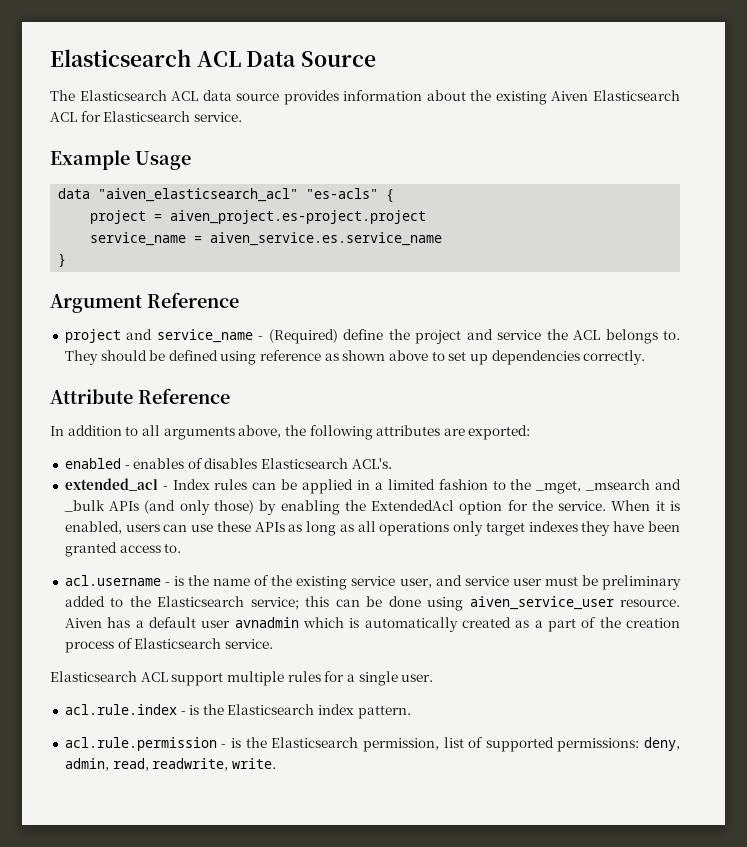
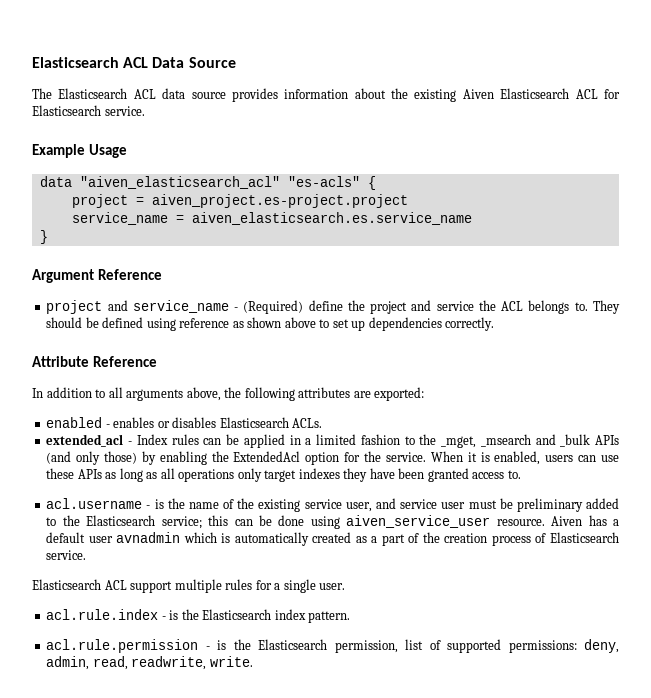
- service_name = aiven_service.es.service_name
+ service_name = aiven_elasticsearch.es.service_name
- enabled - enables of disables Elasticsearch ACL's.
+ enabled - enables or disables Elasticsearch ACLs.

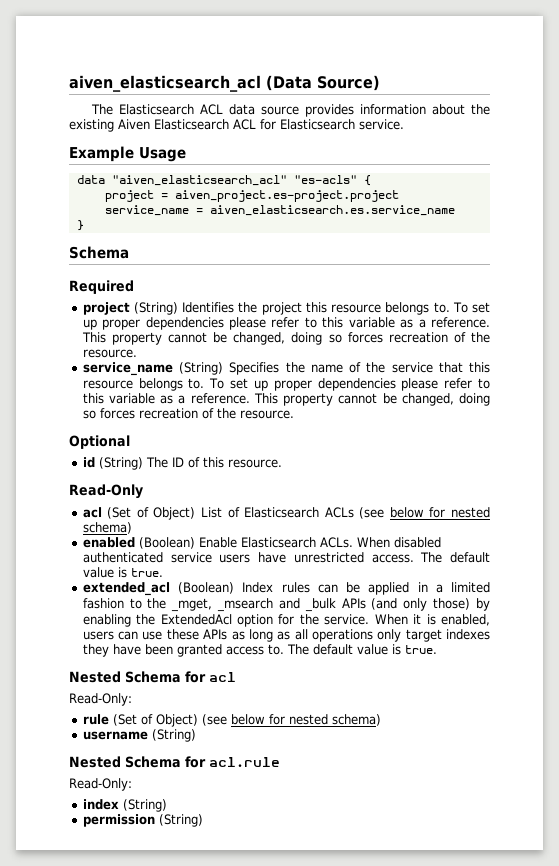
- Elasticsearch ACL Data Source
+ aiven_elasticsearch_acl (Data Source)
  }
- Argument Reference
- project and service_name - (Required) define the project and service the ACL belongs to. They should be defined using reference as shown above to set up dependencies correctly.
- Attribute Reference
- In addition to all arguments above, the following attributes are exported:
- enabled - enables or disables Elasticsearch ACLs.
+ Schema
+ Required
+ project (String) Identifies the project this resource belongs to. To set up proper dependencies please refer to this variable as a reference. This property cannot be changed, doing so forces recreation of the resource.
+ service_name (String) Specifies the name of the service that this resource belongs to. To set up proper dependencies please refer to this variable as a reference. This property cannot be changed, doing so forces recreation of the resource.
+ Optional
+ id (String) The ID of this resource.
+ Read-Only
+ acl (Set of Object) List of Elasticsearch ACLs (see below for nested schema)
+ enabled (Boolean) Enable Elasticsearch ACLs. When disabled authenticated service users have unrestricted access. The default value is true.
- extended_acl - Index rules can be applied in a limited fashion to the _mget, _msearch and _bulk APIs (and only those) by enabling the ExtendedAcl option for the service.
+ extended_acl (Boolean) Index rules can be applied in a limited fashion to the _mget, _msearch and _bulk APIs (and only those) by enabling the ExtendedAcl option for the service.
- When it is enabled, users can use these APIs as long as all operations only target indexes they have been granted access to.
- acl.username - is the name of the existing service user, and service user must be preliminary added to the Elasticsearch service; this can be done using aiven_service_user resource. Aiven has a default user avnadmin which is automatically created as a part of the creation process of Elasticsearch service.
- Elasticsearch ACL support multiple rules for a single user.
- acl.rule.index - is the Elasticsearch index pattern.
- acl.rule.permission - is the Elasticsearch permission, list of supported permissions: deny, admin, read, readwrite, write.
+ When it is enabled, users can use these APIs as long as all operations only target indexes they have been granted access to. The default value is true.
+ Nested Schema for acl
+ Read-Only:
+ rule (Set of Object) (see below for nested schema)
+ username (String)
+ Nested Schema for acl.rule
+ Read-Only:
+ index (String)
+ permission (String)

